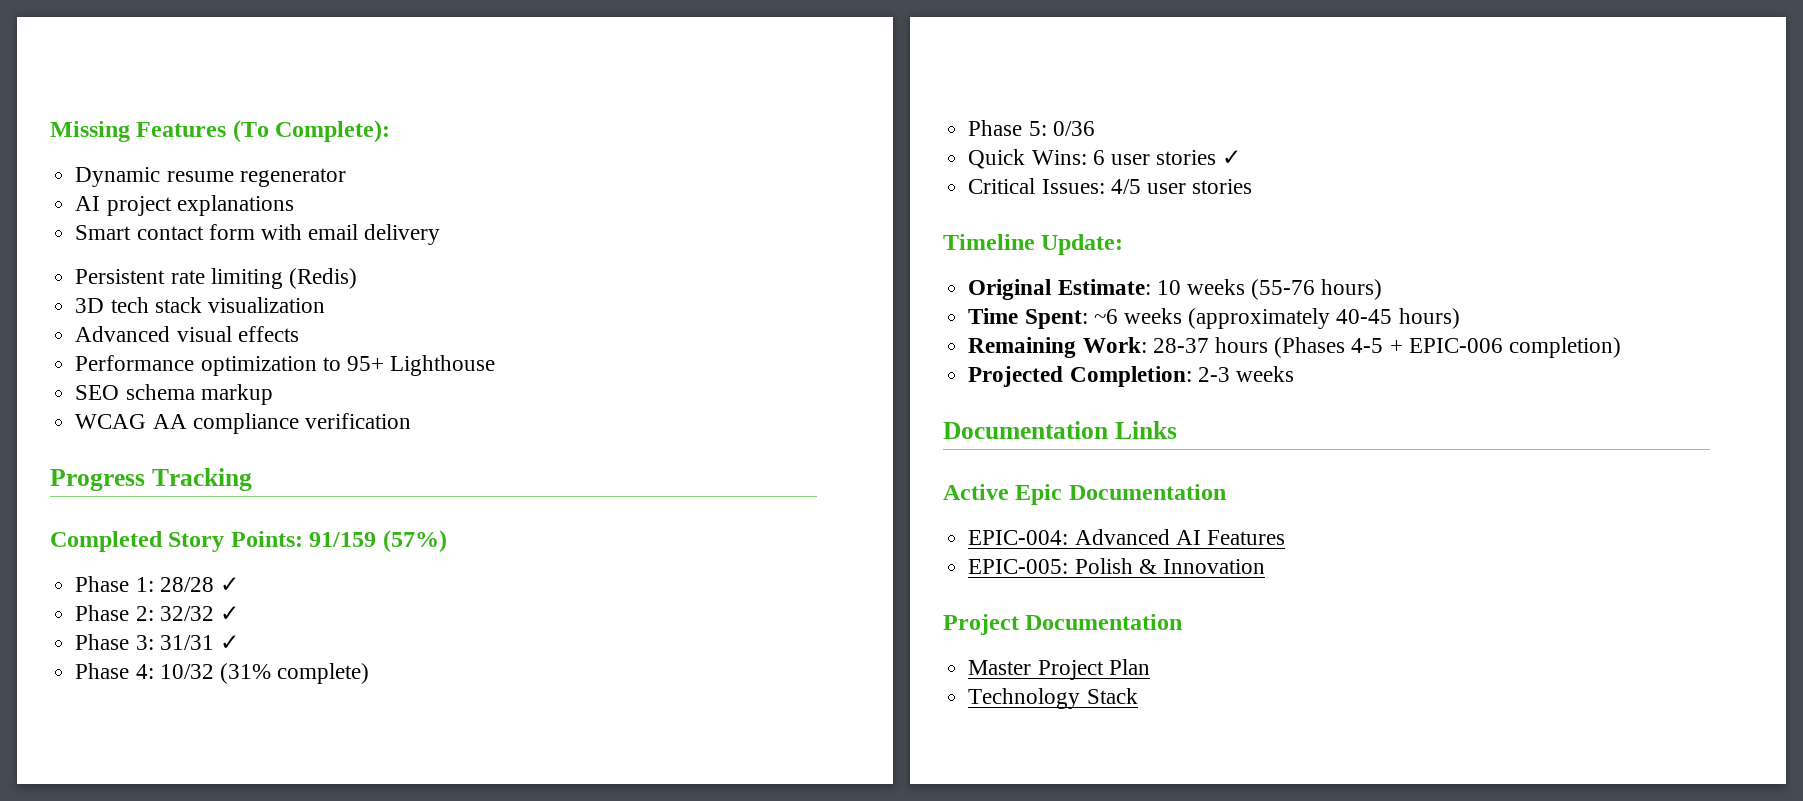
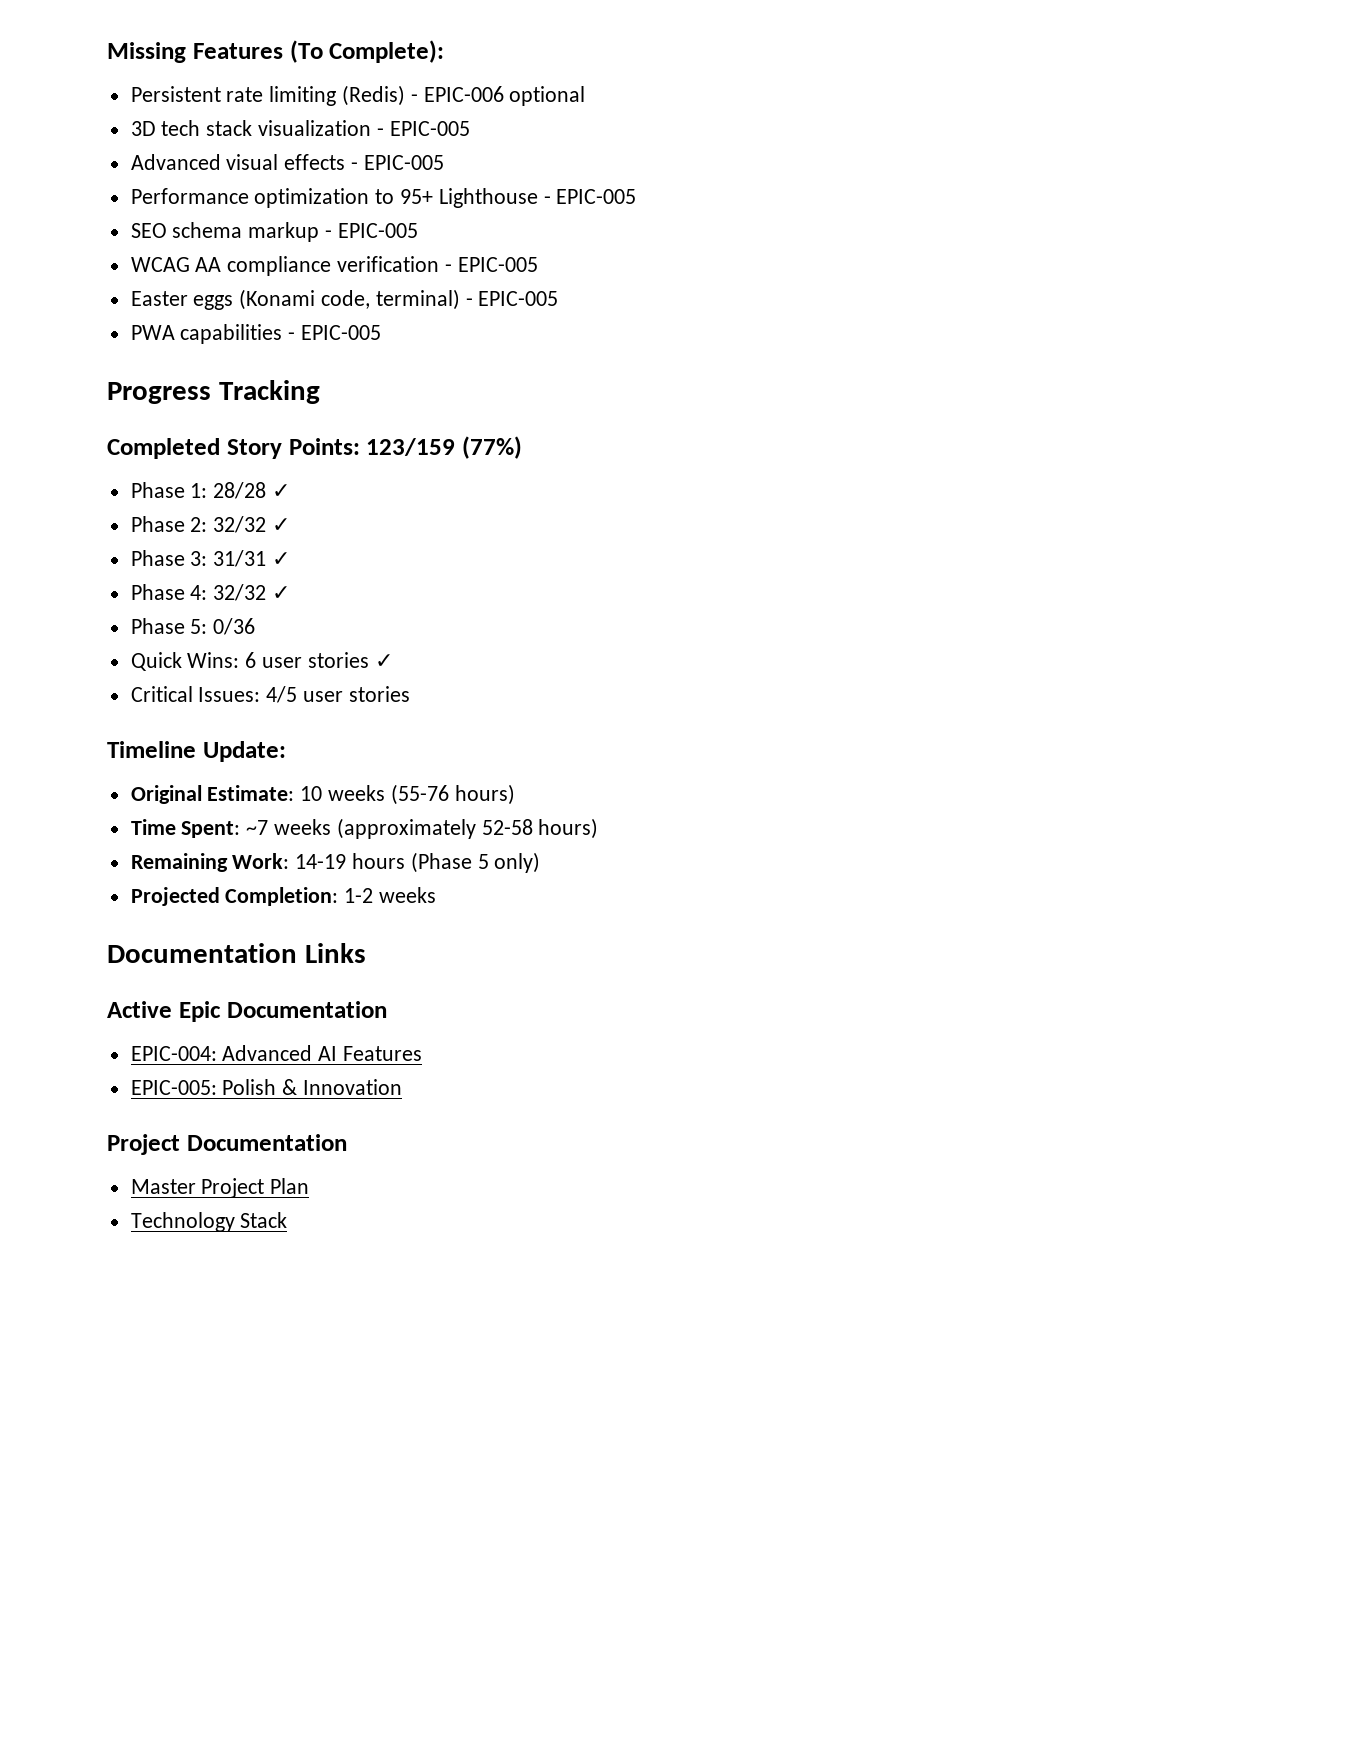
- Dynamic resume regenerator
- AI project explanations
- Smart contact form with email delivery
- Persistent rate limiting (Redis)
+ Persistent rate limiting (Redis) - EPIC-006 optional
- 3D tech stack visualization
+ 3D tech stack visualization - EPIC-005
- Advanced visual effects
+ Advanced visual effects - EPIC-005
- Performance optimization to 95+ Lighthouse
+ Performance optimization to 95+ Lighthouse - EPIC-005
- SEO schema markup
+ SEO schema markup - EPIC-005
- WCAG AA compliance verification
+ WCAG AA compliance verification - EPIC-005
+ Easter eggs (Konami code, terminal) - EPIC-005
+ PWA capabilities - EPIC-005
- Completed Story Points: 91/159 (57%)
+ Completed Story Points: 123/159 (77%)
- Phase 4: 10/32 (31% complete)
+ Phase 4: 32/32 ✓
- Time Spent: ~6 weeks (approximately 40-45 hours)
+ Time Spent: ~7 weeks (approximately 52-58 hours)
- Remaining Work: 28-37 hours (Phases 4-5 + EPIC-006 completion)
+ Remaining Work: 14-19 hours (Phase 5 only)
- Projected Completion: 2-3 weeks
+ Projected Completion: 1-2 weeks

